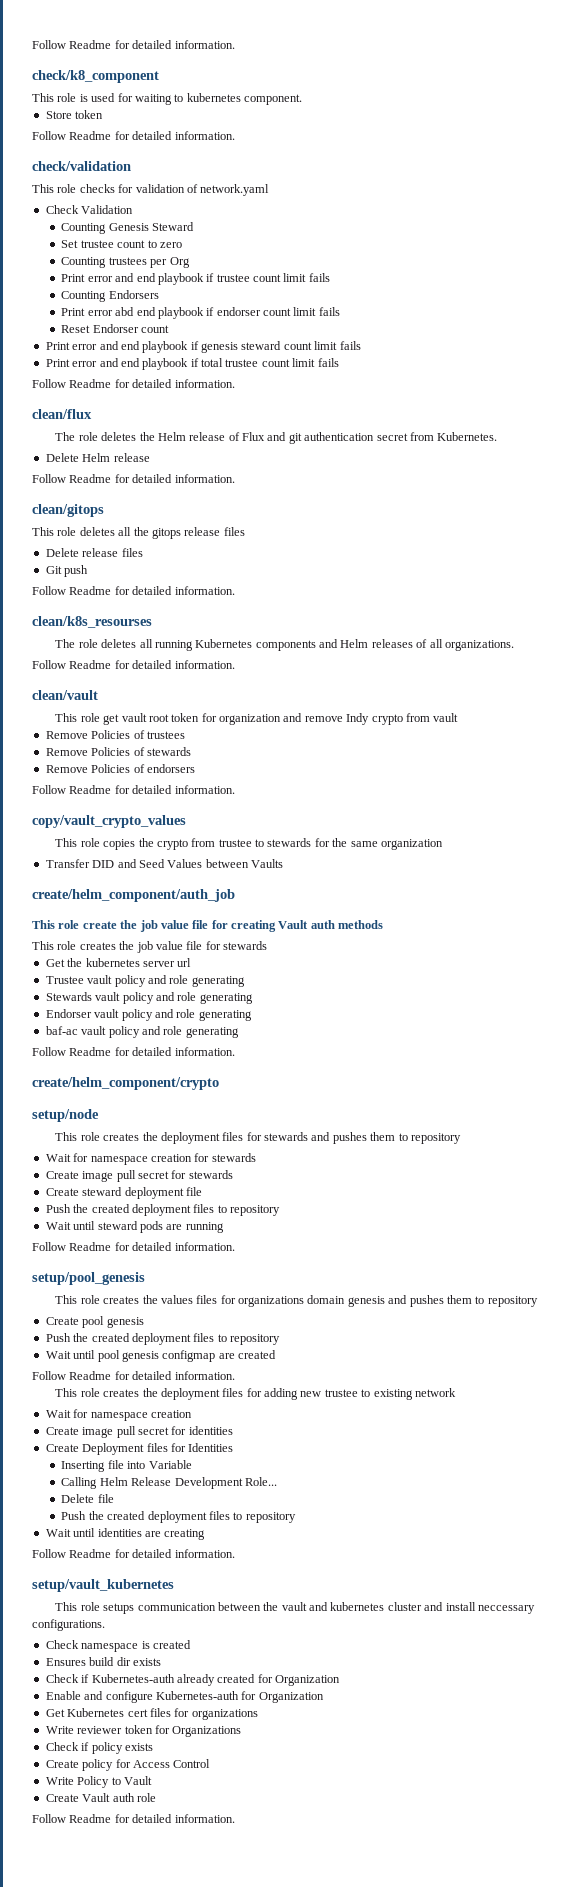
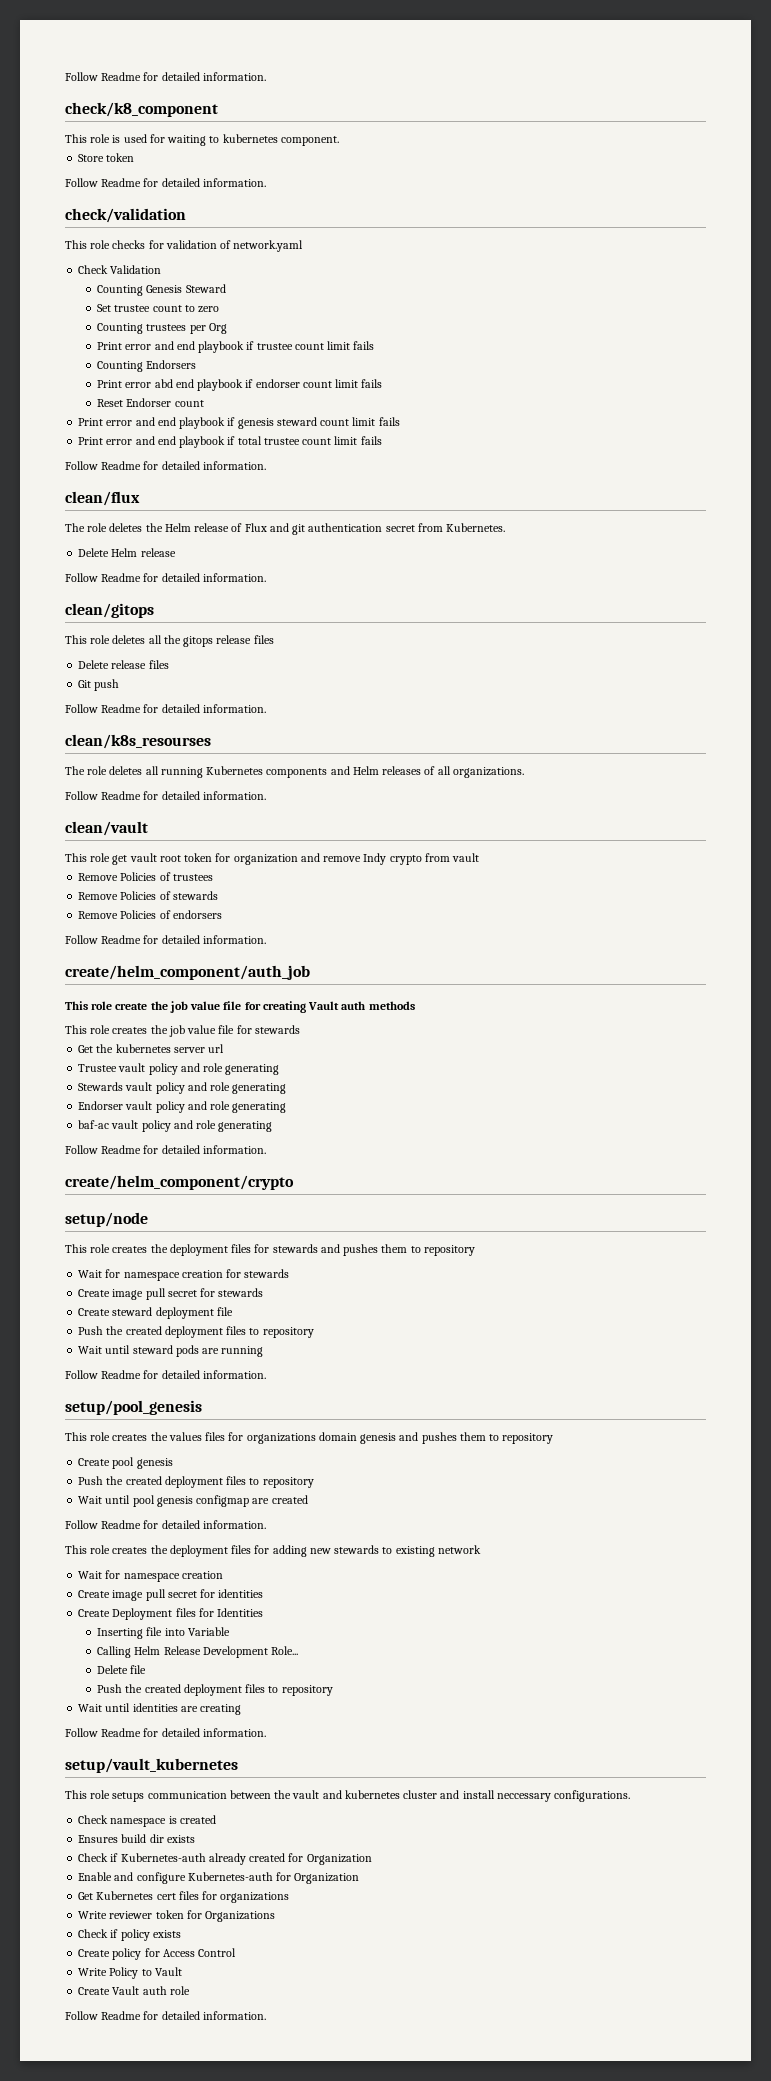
- copy/vault_crypto_values
- This role copies the crypto from trustee to stewards for the same organization
- Transfer DID and Seed Values between Vaults
- This role creates the deployment files for adding new trustee to existing network
+ This role creates the deployment files for adding new stewards to existing network

